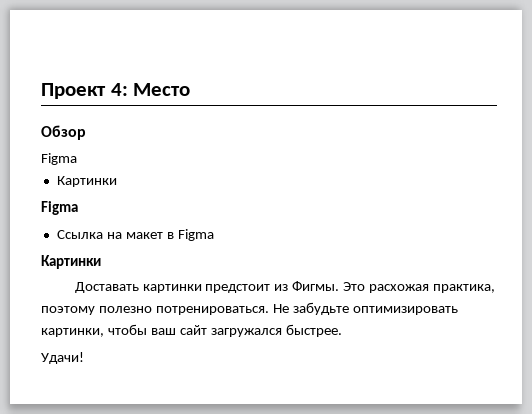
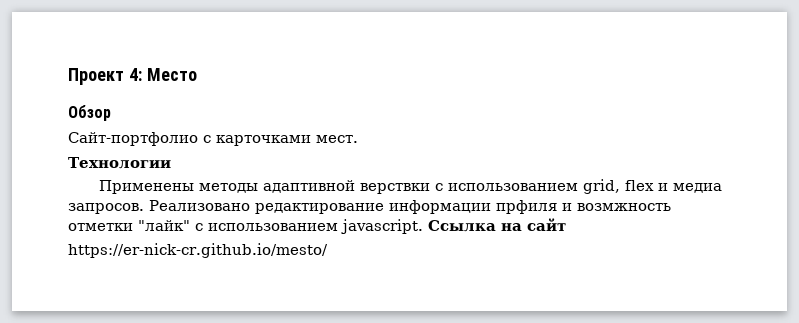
  Обзор
- Figma
- Картинки
- Figma
- Ссылка на макет в Figma
- Картинки
- Доставать картинки предстоит из Фигмы. Это расхожая практика, поэтому полезно потренироваться. Не забудьте оптимизировать картинки, чтобы ваш сайт загружался быстрее.
- Удачи!
+ Сайт-портфолио с карточками мест.
+ Технологии
+ Применены методы адаптивной верствки с использованием grid, flex и медиа запросов. Реализовано редактирование информации прфиля и возмжность отметки "лайк" с использованием javascript. Ссылка на сайт
+ https://er-nick-cr.github.io/mesto/

